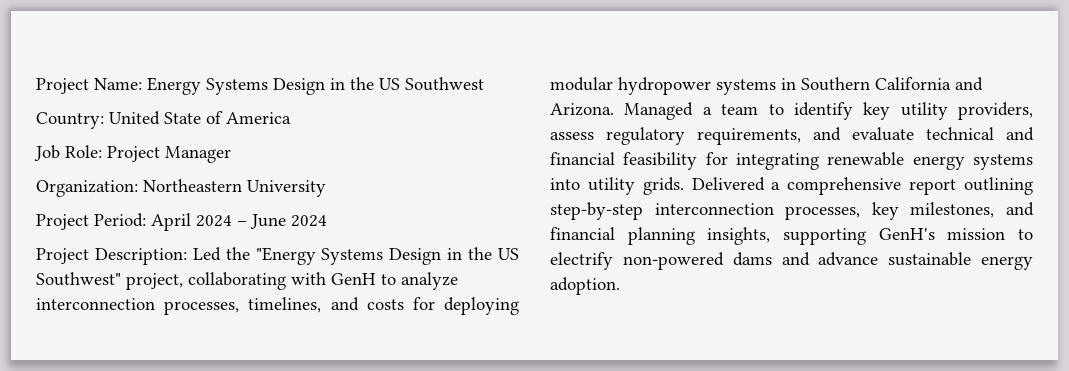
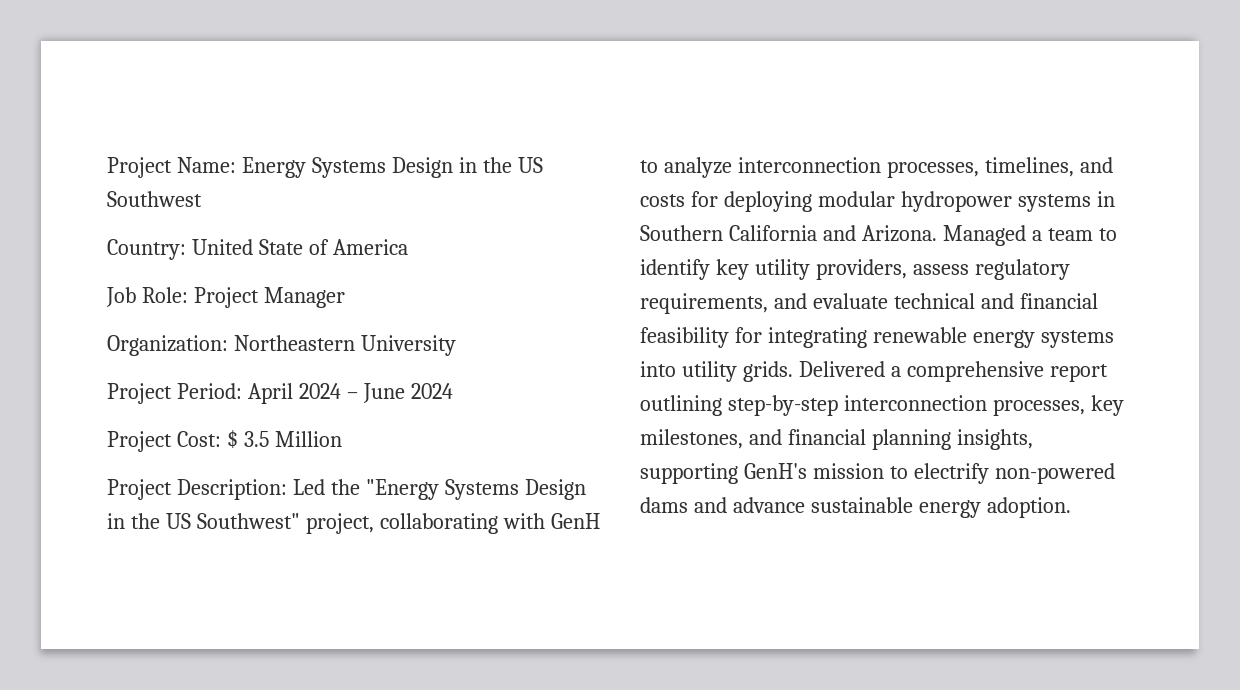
+ Project Cost: $ 3.5 Million

